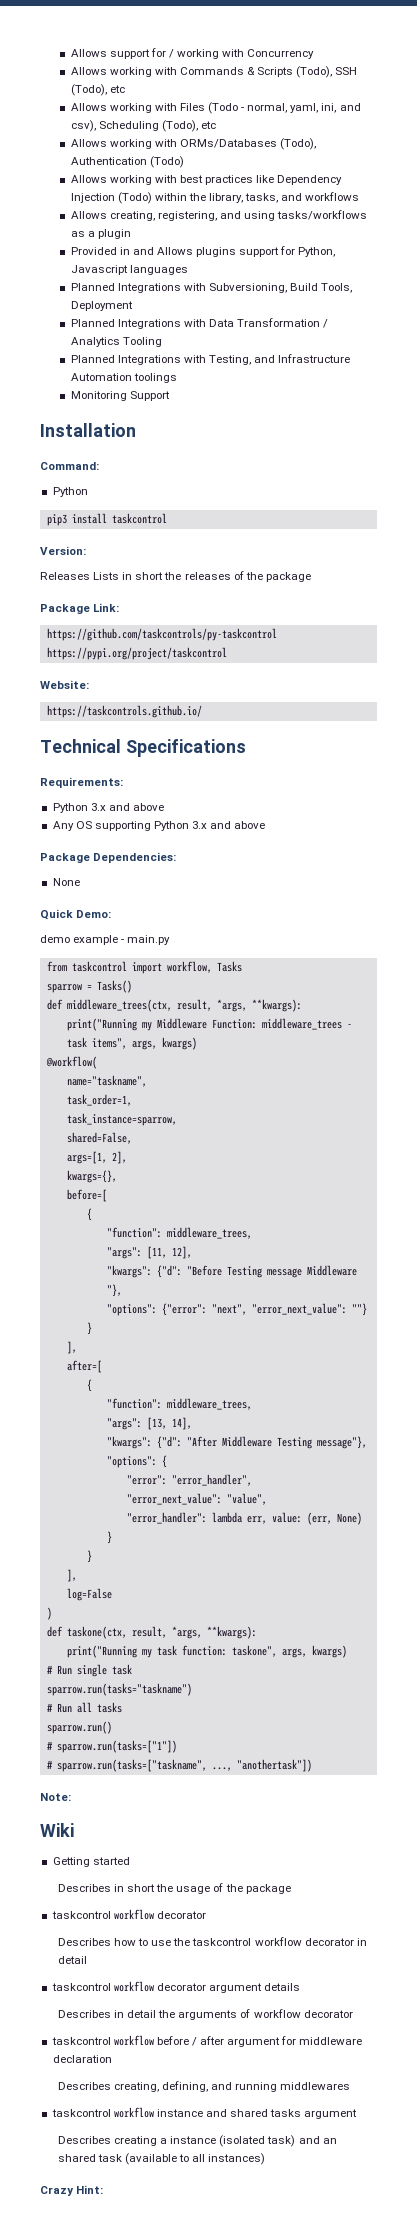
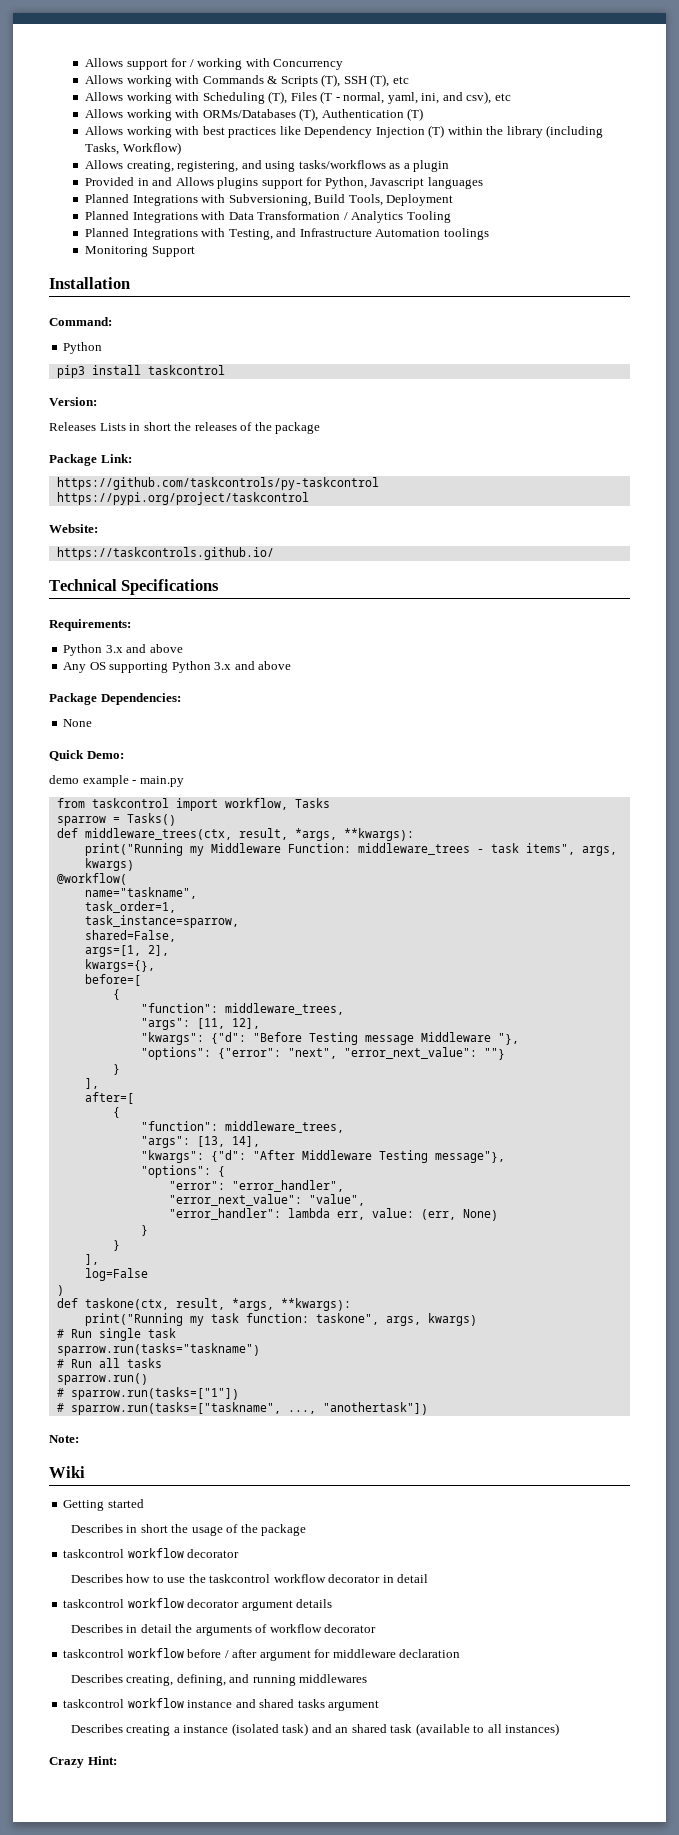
- Allows working with Commands & Scripts (Todo), SSH (Todo), etc
- Allows working with Files (Todo - normal, yaml, ini, and csv), Scheduling (Todo), etc
+ Allows working with Commands & Scripts (T), SSH (T), etc
+ Allows working with Scheduling (T), Files (T - normal, yaml, ini, and csv), etc
- Allows working with ORMs/Databases (Todo), Authentication (Todo)
+ Allows working with ORMs/Databases (T), Authentication (T)
- Allows working with best practices like Dependency Injection (Todo) within the library, tasks, and workflows
+ Allows working with best practices like Dependency Injection (T) within the library (including Tasks, Workflow)

